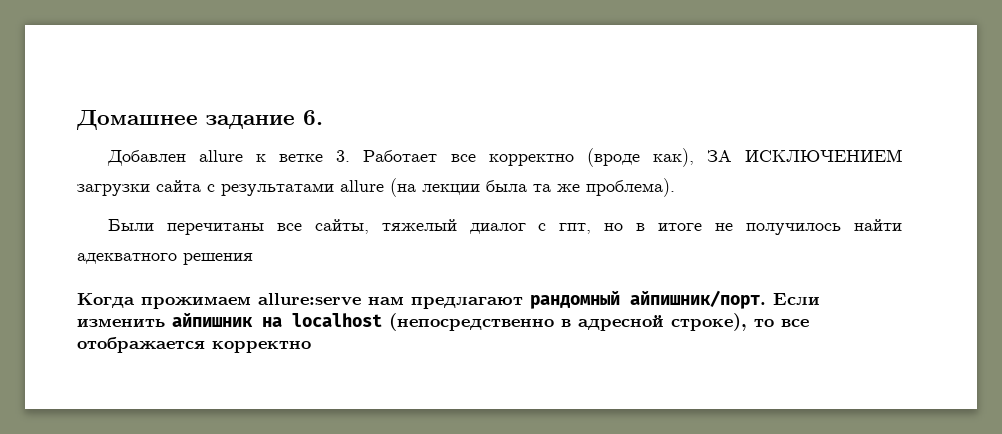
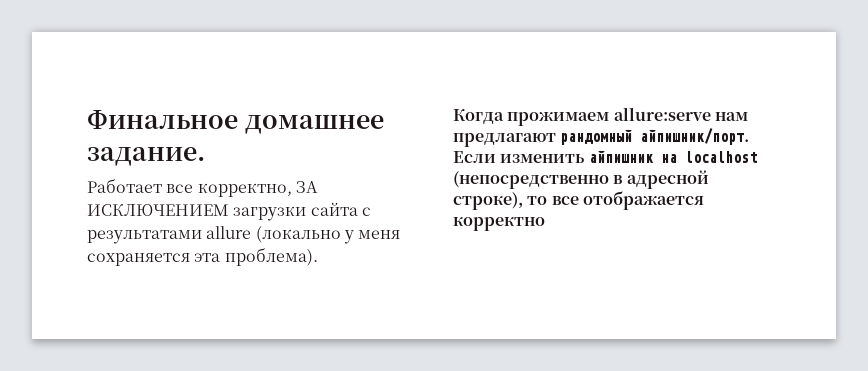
- Домашнее задание 6.
- Добавлен allure к ветке 3. Работает все корректно (вроде как), ЗА ИСКЛЮЧЕНИЕМ загрузки сайта с результатами allure (на лекции была та же проблема).
- Были перечитаны все сайты, тяжелый диалог с гпт, но в итоге не получилось найти адекватного решения
+ Финальное домашнее задание.
+ Работает все корректно, ЗА ИСКЛЮЧЕНИЕМ загрузки сайта с результатами allure (локально у меня сохраняется эта проблема).

